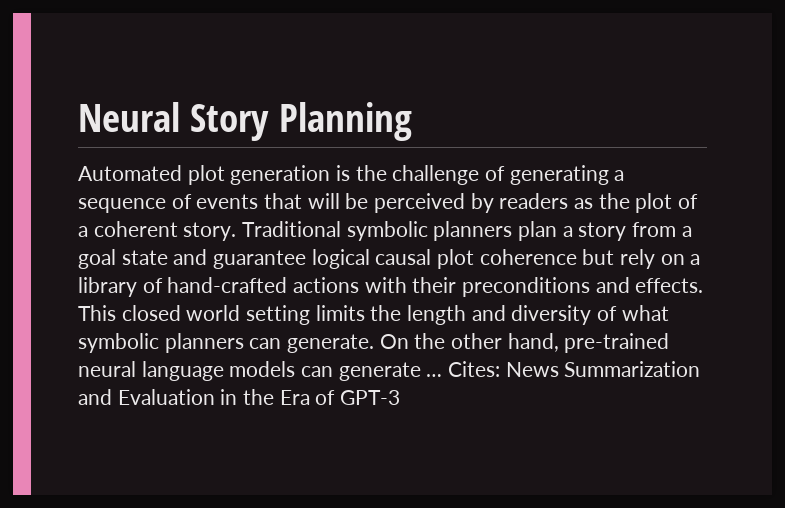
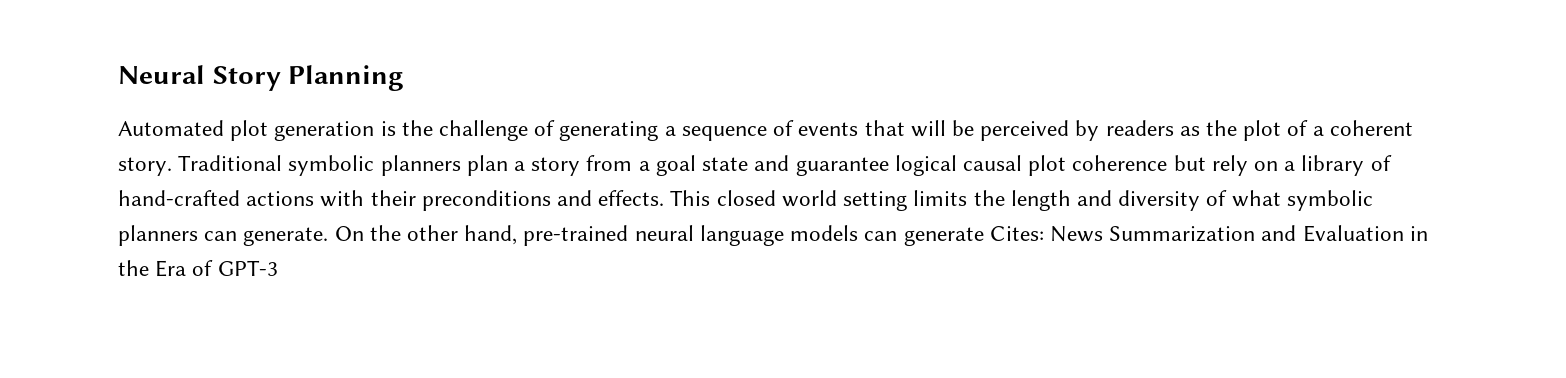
- On the other hand, pre-trained neural language models can generate … Cites: News Summarization and Evaluation in the Era of GPT-3
+ On the other hand, pre-trained neural language models can generate Cites: News Summarization and Evaluation in the Era of GPT-3

